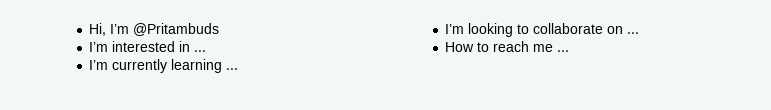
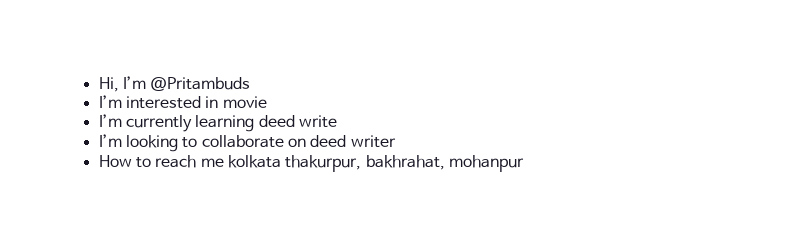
- I’m interested in ...
+ I’m interested in movie
- I’m currently learning ...
+ I’m currently learning deed write
- I’m looking to collaborate on ...
+ I’m looking to collaborate on deed writer
- How to reach me ...
+ How to reach me kolkata thakurpur, bakhrahat, mohanpur

